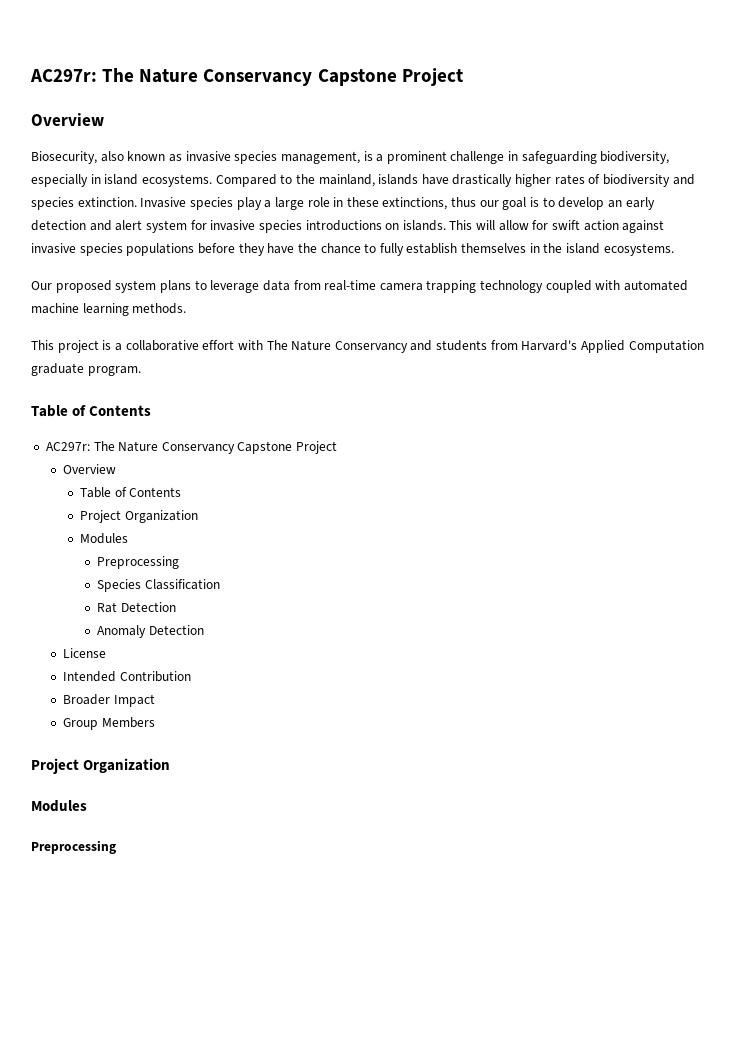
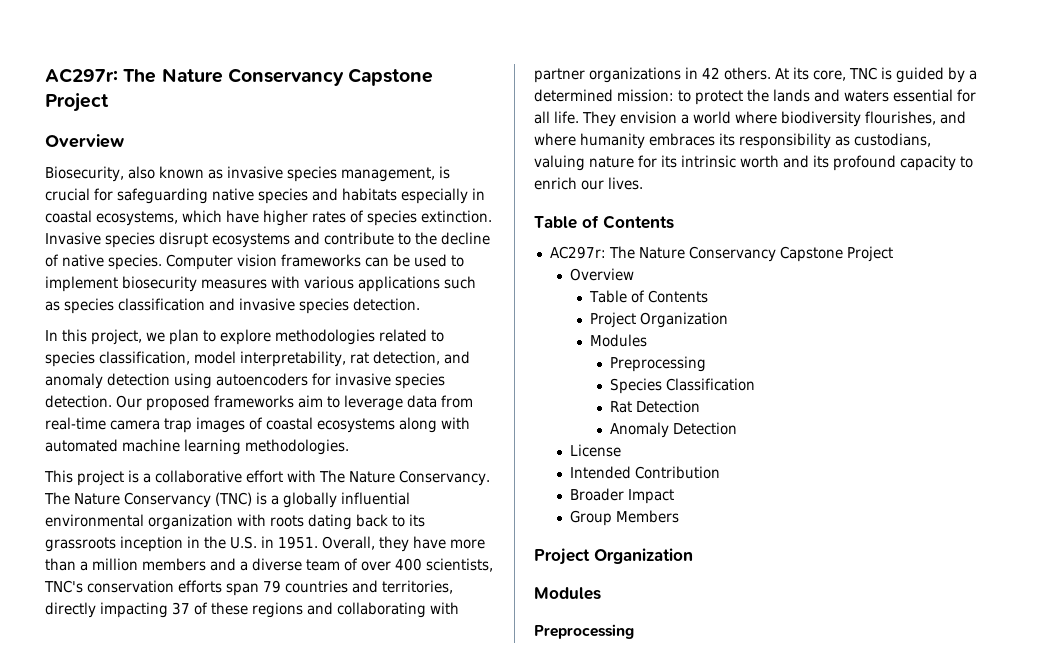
- Biosecurity, also known as invasive species management, is a prominent challenge in safeguarding biodiversity, especially in island ecosystems. Compared to the mainland, islands have drastically higher rates of biodiversity and species extinction.
+ Biosecurity, also known as invasive species management, is crucial for safeguarding native species and habitats especially in coastal ecosystems, which have higher rates of species extinction.
- Invasive species play a large role in these extinctions, thus our goal is to develop an early detection and alert system for invasive species introductions on islands. This will allow for swift action against invasive species populations before they have the chance to fully establish themselves in the island ecosystems.
- Our proposed system plans to leverage data from real-time camera trapping technology coupled with automated machine learning methods.
+ Invasive species disrupt ecosystems and contribute to the decline of native species. Computer vision frameworks can be used to implement biosecurity measures with various applications such as species classification and invasive species detection.
+ In this project, we plan to explore methodologies related to species classification, model interpretability, rat detection, and anomaly detection using autoencoders for invasive species detection. Our proposed frameworks aim to leverage data from real-time camera trap images of coastal ecosystems along with automated machine learning methodologies.
- This project is a collaborative effort with The Nature Conservancy and students from Harvard's Applied Computation graduate program.
+ This project is a collaborative effort with The Nature Conservancy. The Nature Conservancy (TNC) is a globally influential environmental organization with roots dating back to its grassroots inception in the U.S. in 1951. Overall, they have more than a million members and a diverse team of over 400 scientists, TNC's conservation efforts span 79 countries and territories, directly impacting 37 of these regions and collaborating with partner organizations in 42 others. At its core, TNC is guided by a determined mission: to protect the lands and waters essential for all life. They envision a world where biodiversity flourishes, and where humanity embraces its responsibility as custodians, valuing nature for its intrinsic worth and its profound capacity to enrich our lives.

